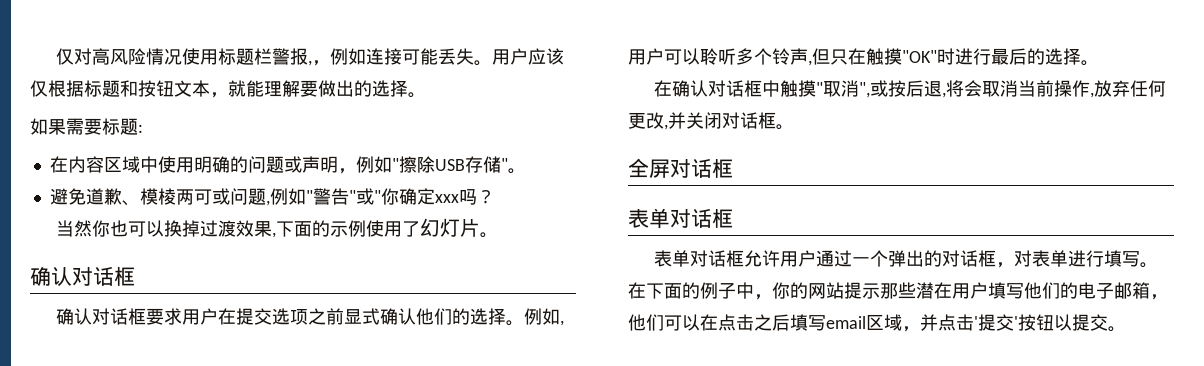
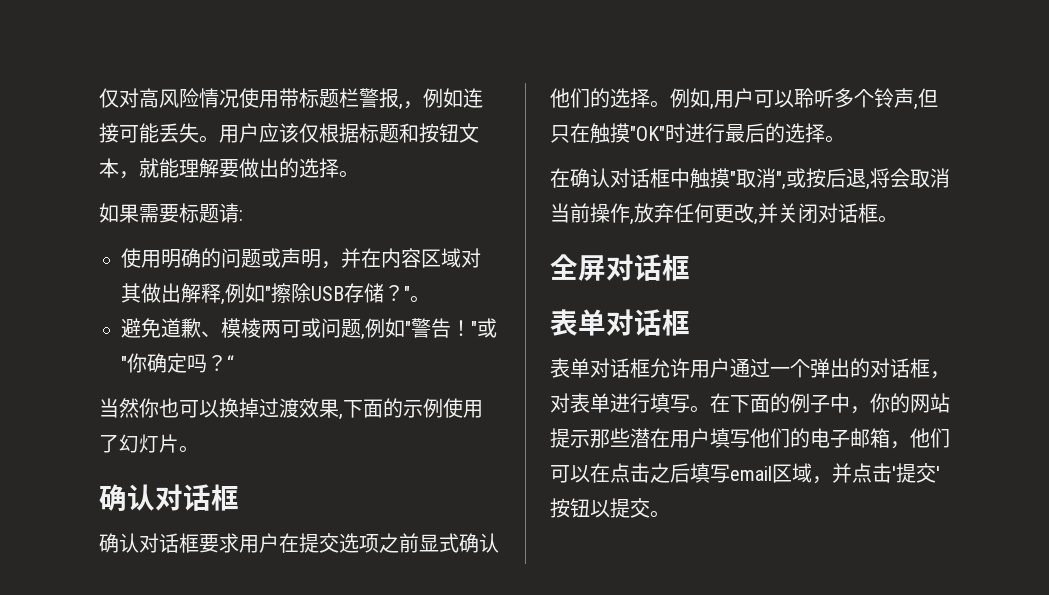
- 仅对高风险情况使用标题栏警报,，例如连接可能丢失。
+ 仅对高风险情况使用带标题栏警报,，例如连接可能丢失。
- 如果需要标题:
+ 如果需要标题请:
- 在内容区域中使用明确的问题或声明，例如"擦除USB存储"。
+ 使用明确的问题或声明，并在内容区域对其做出解释,例如"擦除USB存储？"。
- 避免道歉、模棱两可或问题,例如"警告"或"你确定xxx吗？
+ 避免道歉、模棱两可或问题,例如"警告！"或"你确定吗？“

